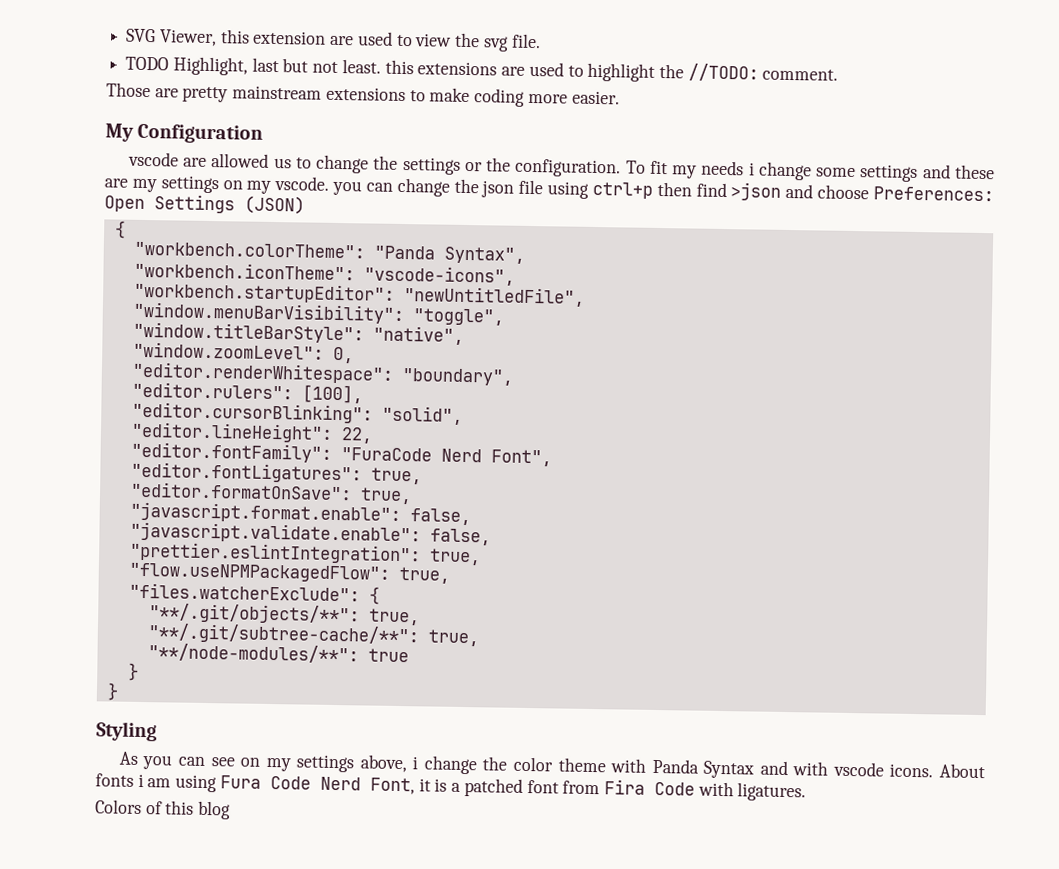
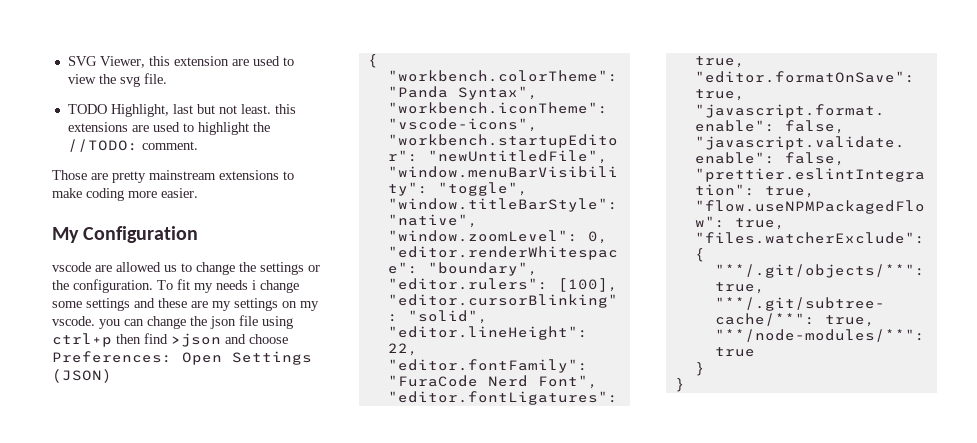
- Styling
- As you can see on my settings above, i change the color theme with Panda Syntax and with vscode icons. About fonts i am using Fura Code Nerd Font, it is a patched font from Fira Code with ligatures.
- Colors of this blog

